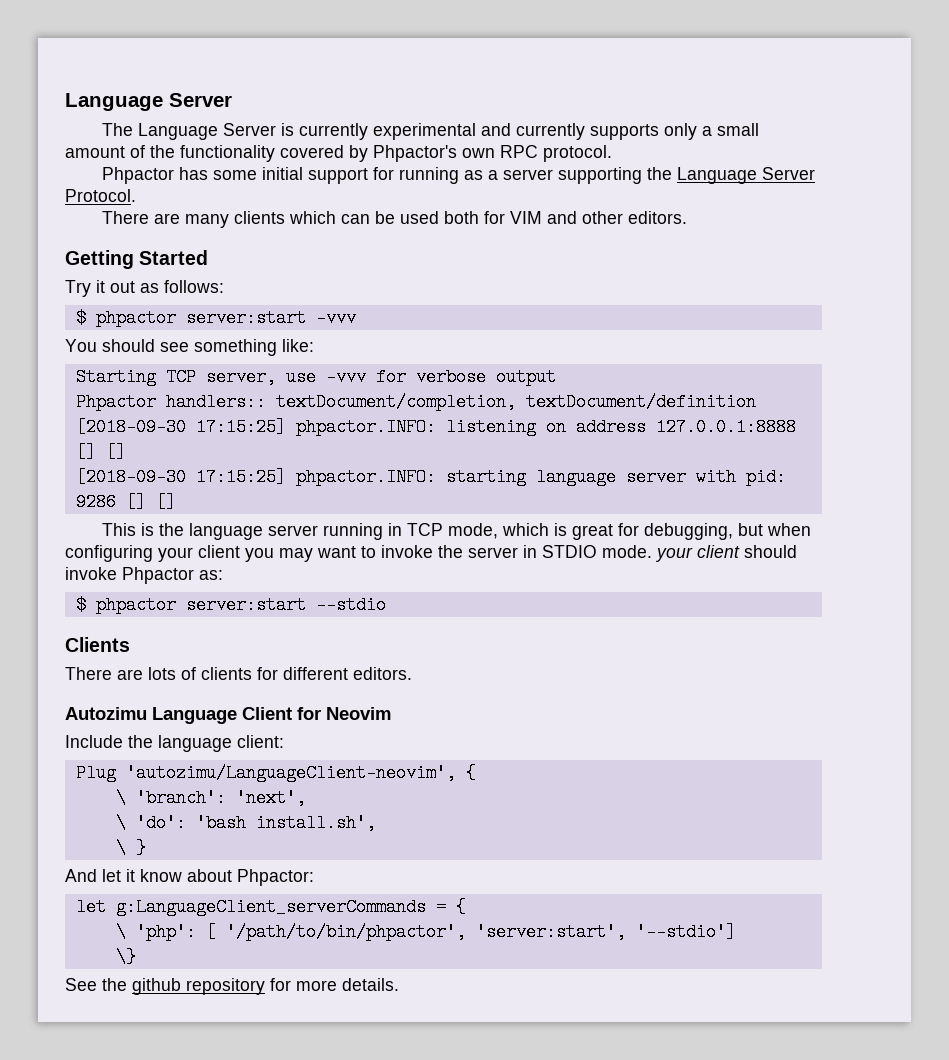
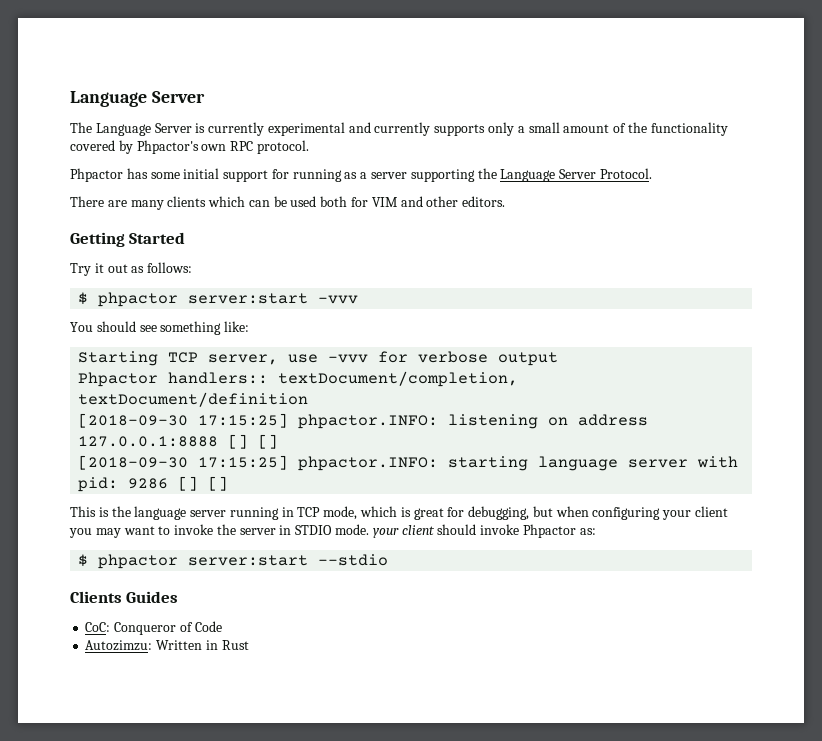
- Clients
- There are lots of clients for different editors.
- Autozimu Language Client for Neovim
- Include the language client:
- Plug 'autozimu/LanguageClient-neovim', {
- \ 'branch': 'next',
- \ 'do': 'bash install.sh',
- \ }
- And let it know about Phpactor:
- let g:LanguageClient_serverCommands = {
- \ 'php': [ '/path/to/bin/phpactor', 'server:start', '--stdio']
- \}
- See the github repository for more details.
+ Clients Guides
+ CoC: Conqueror of Code
+ Autozimzu: Written in Rust

